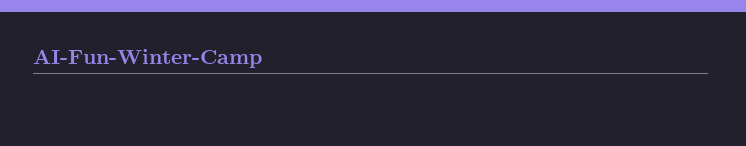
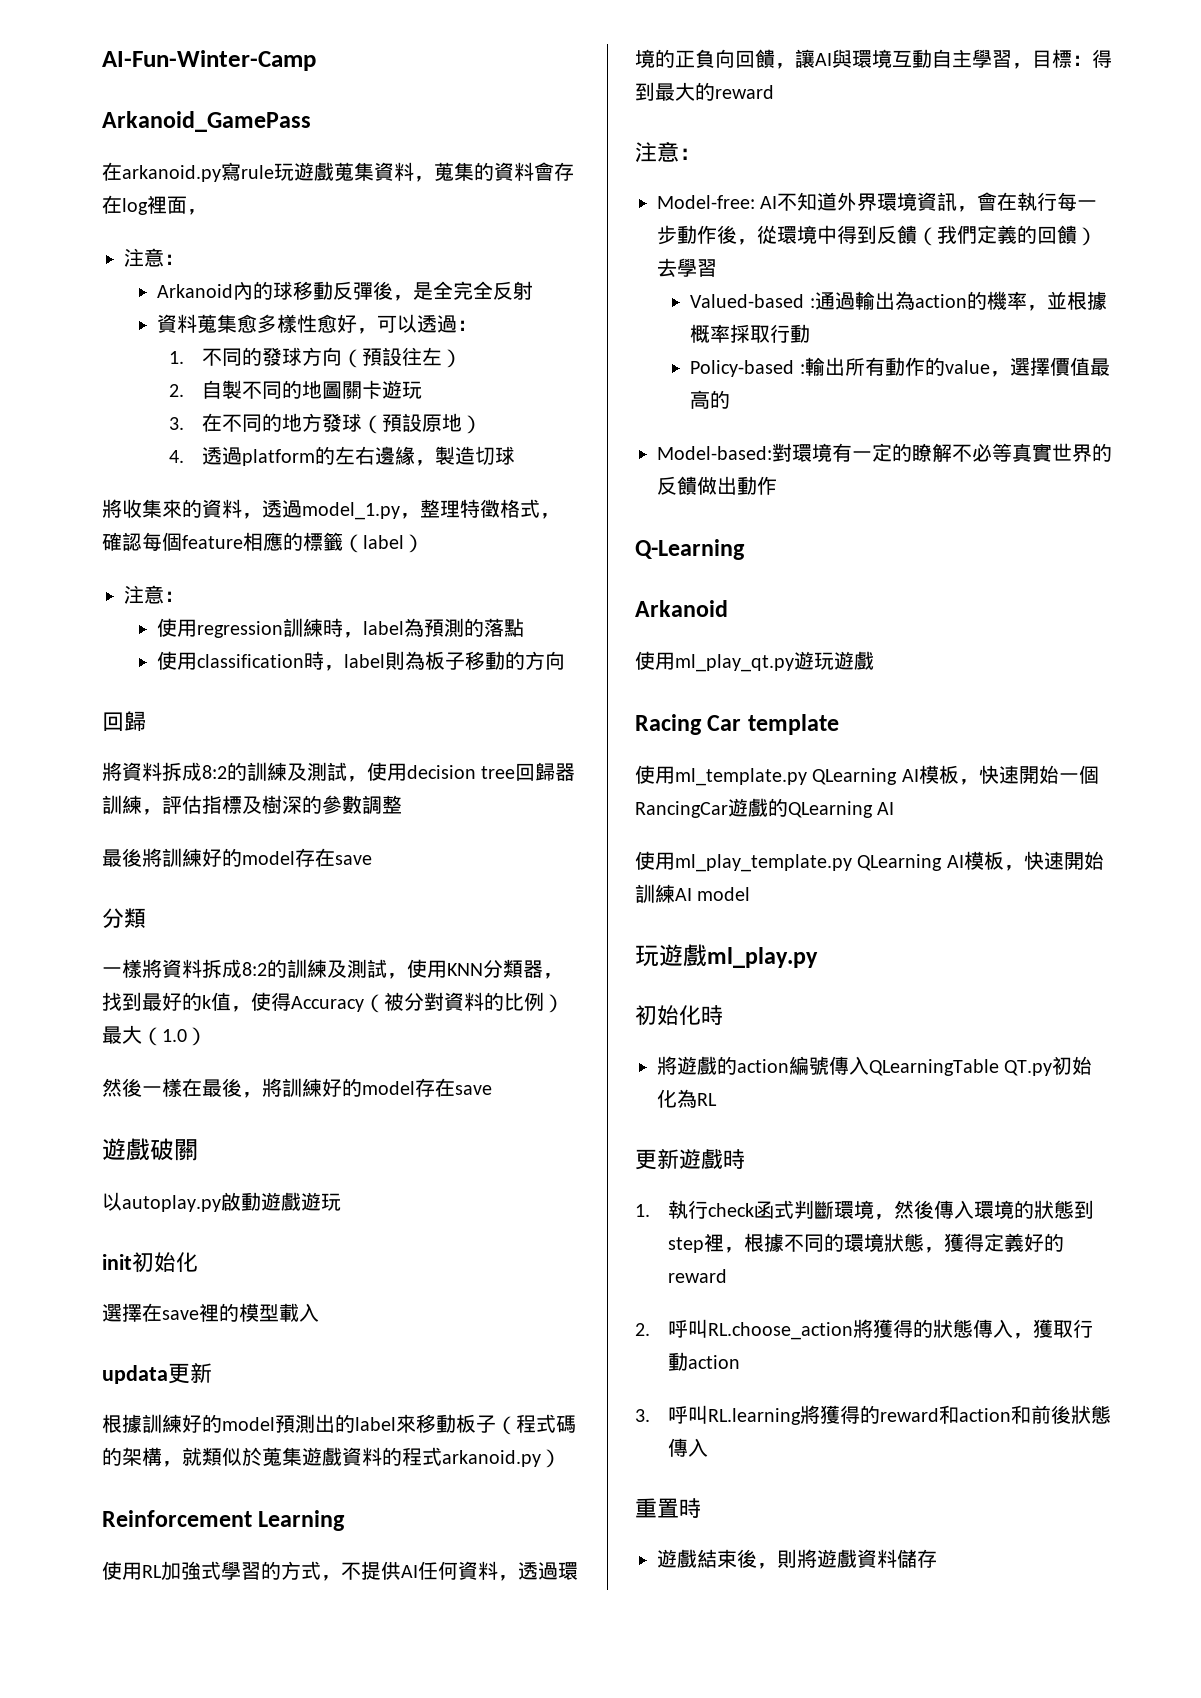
+ Arkanoid_GamePass
+ 在arkanoid.py寫rule玩遊戲蒐集資料，蒐集的資料會存在log裡面，
+ 注意：
+ Arkanoid內的球移動反彈後，是全完全反射
+ 資料蒐集愈多樣性愈好，可以透過：
+ 1.不同的發球方向（預設往左）
+ 2.自製不同的地圖關卡遊玩
+ 3.在不同的地方發球（預設原地）
+ 4.透過platform的左右邊緣，製造切球
+ 將收集來的資料，透過model_1.py，整理特徵格式，確認每個feature相應的標籤（label）
+ 注意：
+ 使用regression訓練時，label為預測的落點
+ 使用classification時，label則為板子移動的方向
+ 回歸
+ 將資料拆成8:2的訓練及測試，使用decision tree回歸器訓練，評估指標及樹深的參數調整
+ 最後將訓練好的model存在save
+ 分類
+ 一樣將資料拆成8:2的訓練及測試，使用KNN分類器，找到最好的k值，使得Accuracy（被分對資料的比例）最大（1.0）
+ 然後一樣在最後，將訓練好的model存在save
+ 遊戲破關
+ 以autoplay.py啟動遊戲遊玩
+ init初始化
+ 選擇在save裡的模型載入
+ updata更新
+ 根據訓練好的model預測出的label來移動板子（程式碼的架構，就類似於蒐集遊戲資料的程式arkanoid.py）
+ Reinforcement Learning
+ 使用RL加強式學習的方式，不提供AI任何資料，透過環境的正負向回饋，讓AI與環境互動自主學習，目標：得到最大的reward
+ 注意：
+ Model-free: AI不知道外界環境資訊，會在執行每一步動作後，從環境中得到反饋（我們定義的回饋）去學習
+ Valued-based :通過輸出為action的機率，並根據概率採取行動
+ Policy-based :輸出所有動作的value，選擇價值最高的
+ Model-based:對環境有一定的瞭解不必等真實世界的反饋做出動作
+ Q-Learning
+ Arkanoid
+ 使用ml_play_qt.py遊玩遊戲
+ Racing Car template
+ 使用ml_template.py QLearning AI模板，快速開始一個RancingCar遊戲的QLearning AI
+ 使用ml_play_template.py QLearning AI模板，快速開始訓練AI model
+ 玩遊戲ml_play.py
+ 初始化時
+ 將遊戲的action編號傳入QLearningTable QT.py初始化為RL
+ 更新遊戲時
+ 1.執行check函式判斷環境，然後傳入環境的狀態到step裡，根據不同的環境狀態，獲得定義好的reward
+ 2.呼叫RL.choose_action將獲得的狀態傳入，獲取行動action
+ 3.呼叫RL.learning將獲得的reward和action和前後狀態傳入
+ 重置時
+ 遊戲結束後，則將遊戲資料儲存

